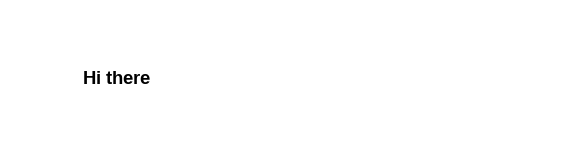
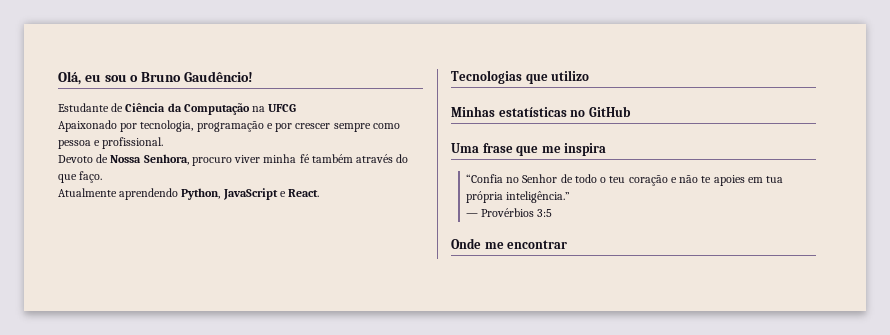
- Hi there
+ Olá, eu sou o Bruno Gaudêncio!
+ Estudante de Ciência da Computação na UFCG
+ Apaixonado por tecnologia, programação e por crescer sempre como pessoa e profissional.
+ Devoto de Nossa Senhora, procuro viver minha fé também através do que faço.
+ Atualmente aprendendo Python, JavaScript e React.
+ Tecnologias que utilizo
+ Minhas estatísticas no GitHub
+ Uma frase que me inspira
+ “Confia no Senhor de todo o teu coração e não te apoies em tua própria inteligência.”
+ — Provérbios 3:5
+ Onde me encontrar

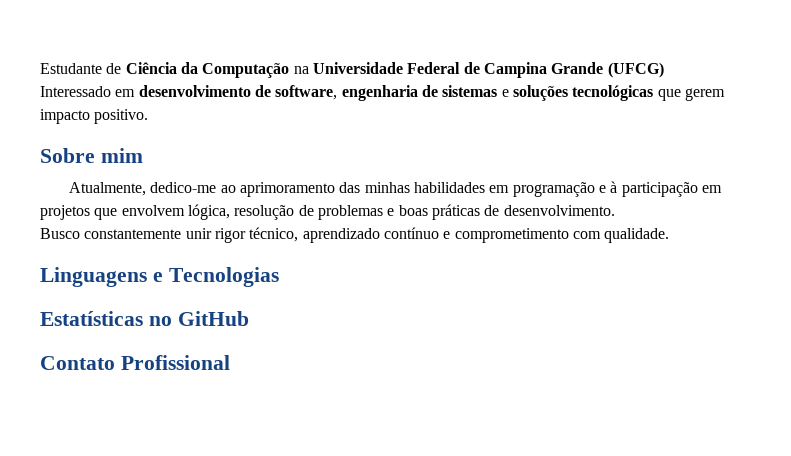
- Olá, eu sou o Bruno Gaudêncio!
- Estudante de Ciência da Computação na UFCG
- Apaixonado por tecnologia, programação e por crescer sempre como pessoa e profissional.
- Devoto de Nossa Senhora, procuro viver minha fé também através do que faço.
- Atualmente aprendendo Python, JavaScript e React.
- Tecnologias que utilizo
- Minhas estatísticas no GitHub
- Uma frase que me inspira
- “Confia no Senhor de todo o teu coração e não te apoies em tua própria inteligência.”
- — Provérbios 3:5
- Onde me encontrar
+ Estudante de Ciência da Computação na Universidade Federal de Campina Grande (UFCG)
+ Interessado em desenvolvimento de software, engenharia de sistemas e soluções tecnológicas que gerem impacto positivo.
+ Sobre mim
+ Atualmente, dedico-me ao aprimoramento das minhas habilidades em programação e à participação em projetos que envolvem lógica, resolução de problemas e boas práticas de desenvolvimento.
+ Busco constantemente unir rigor técnico, aprendizado contínuo e comprometimento com qualidade.
+ Linguagens e Tecnologias
+ Estatísticas no GitHub
+ Contato Profissional

